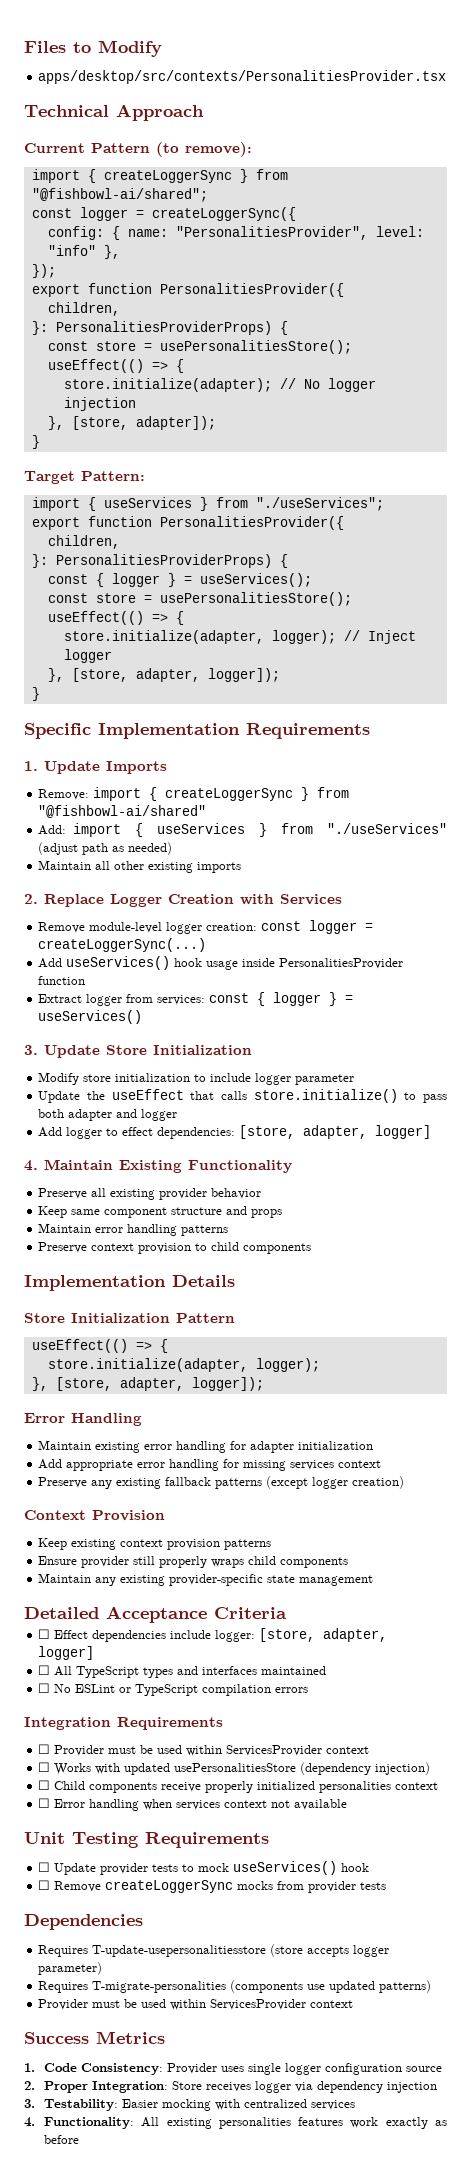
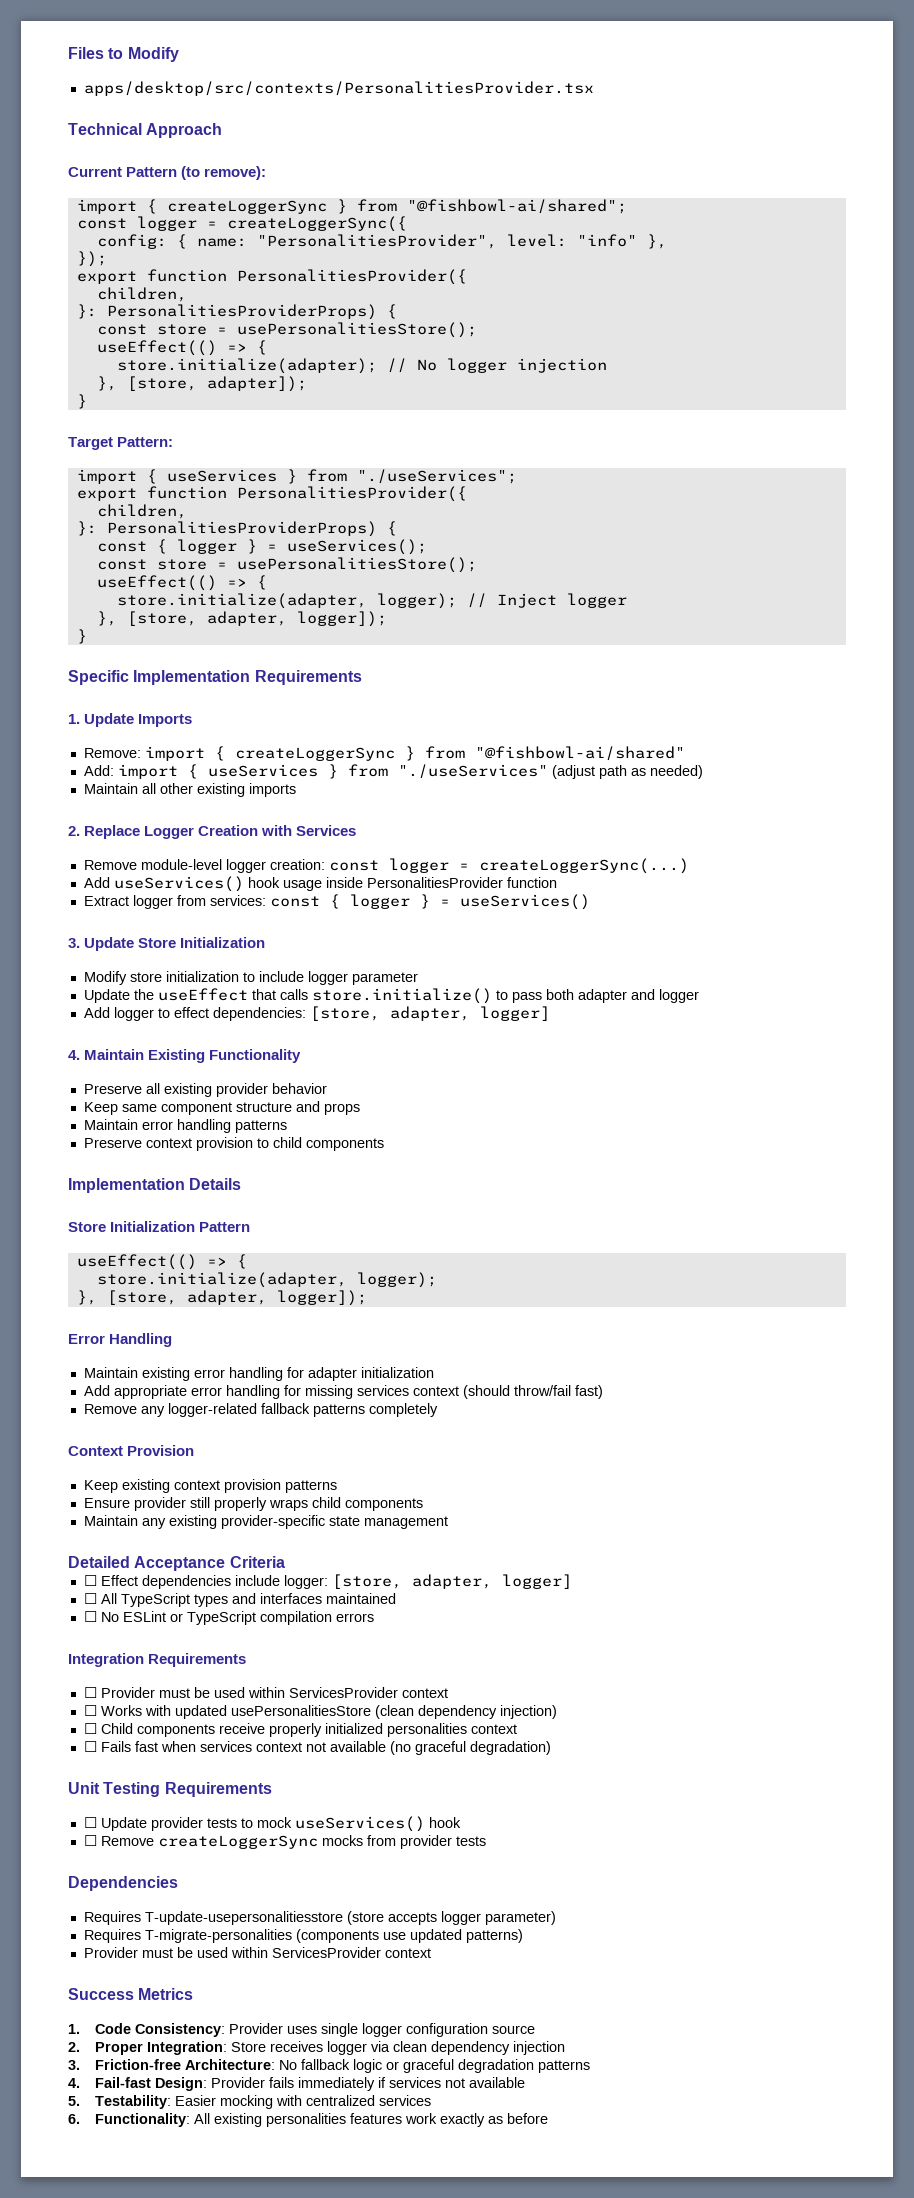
- Add appropriate error handling for missing services context
- Preserve any existing fallback patterns (except logger creation)
+ Add appropriate error handling for missing services context (should throw/fail fast)
+ Remove any logger-related fallback patterns completely
- ☐ Works with updated usePersonalitiesStore (dependency injection)
+ ☐ Works with updated usePersonalitiesStore (clean dependency injection)
- ☐ Error handling when services context not available
+ ☐ Fails fast when services context not available (no graceful degradation)
- 2. Proper Integration: Store receives logger via dependency injection
+ 2. Proper Integration: Store receives logger via clean dependency injection
- 3. Testability: Easier mocking with centralized services
+ 3. Friction-free Architecture: No fallback logic or graceful degradation patterns
+ 4. Fail-fast Design: Provider fails immediately if services not available
+ 5. Testability: Easier mocking with centralized services
- 4. Functionality: All existing personalities features work exactly as before
+ 6. Functionality: All existing personalities features work exactly as before

